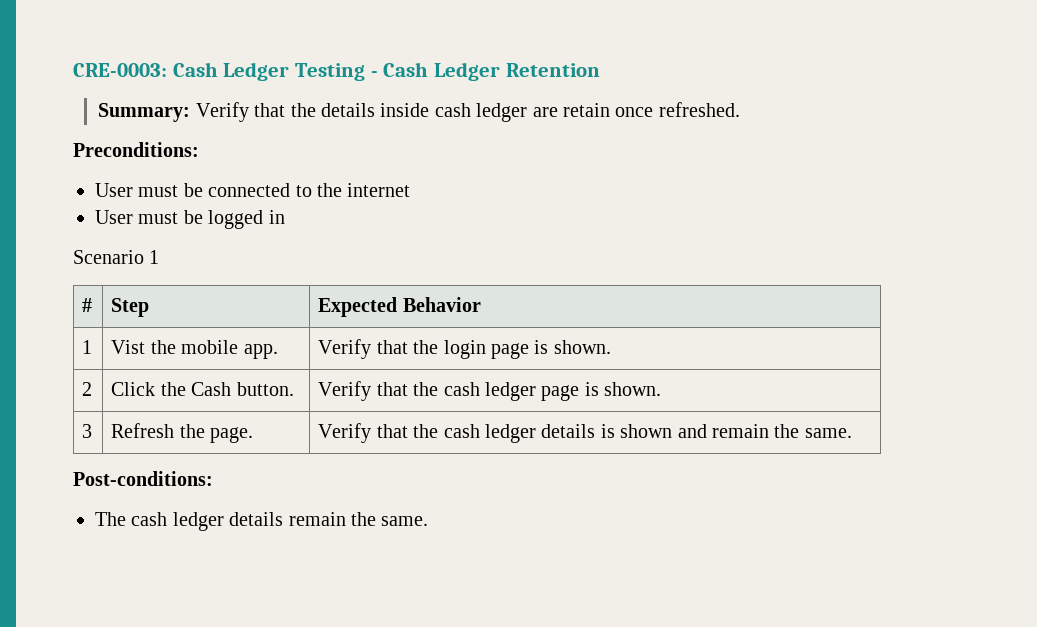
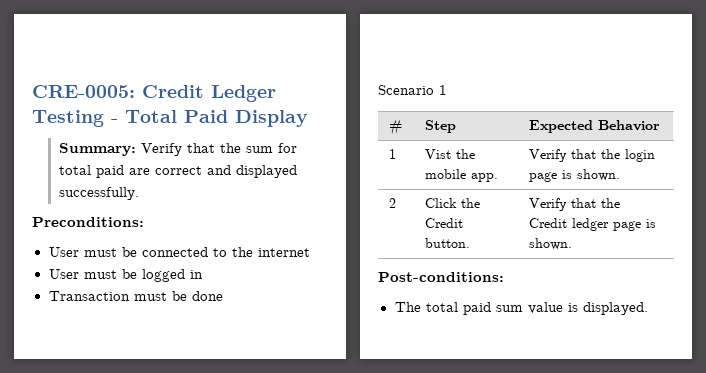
- CRE-0003: Cash Ledger Testing - Cash Ledger Retention
+ CRE-0005: Credit Ledger Testing - Total Paid Display
- Summary: Verify that the details inside cash ledger are retain once refreshed.
+ Summary: Verify that the sum for total paid are correct and displayed successfully.
+ Transaction must be done
- 2 | Click the Cash button. | Verify that the cash ledger page is shown.
+ 2 | Click the Credit button. | Verify that the Credit ledger page is shown.
- 3 | Refresh the page. | Verify that the cash ledger details is shown and remain the same.
  Post-conditions:
- The cash ledger details remain the same.
+ The total paid sum value is displayed.

